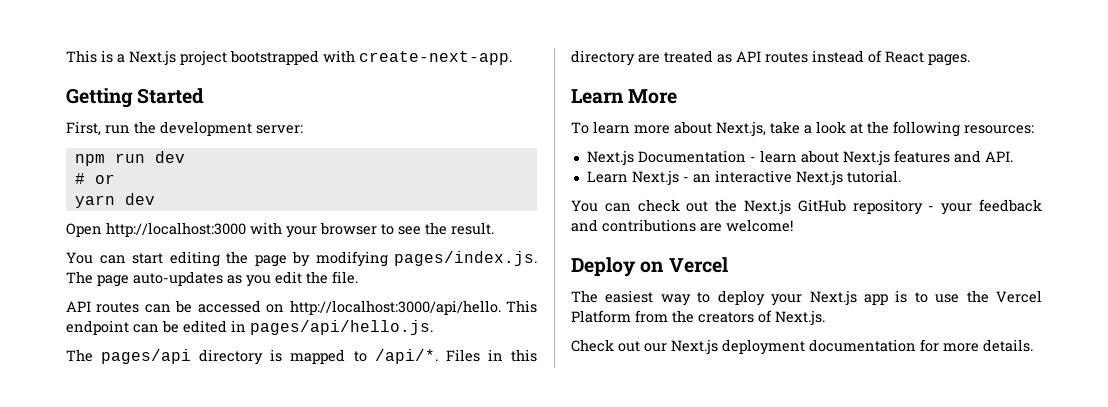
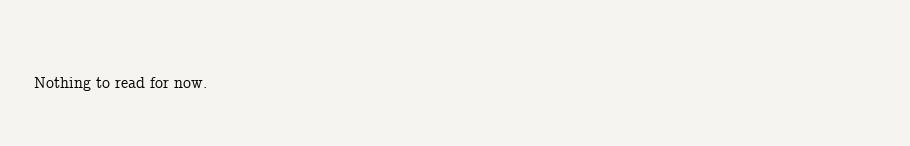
- This is a Next.js project bootstrapped with create-next-app.
- Getting Started
- First, run the development server:
- npm run dev
- # or
- yarn dev
- Open http://localhost:3000 with your browser to see the result.
- You can start editing the page by modifying pages/index.js. The page auto-updates as you edit the file.
- API routes can be accessed on http://localhost:3000/api/hello. This endpoint can be edited in pages/api/hello.js.
- The pages/api directory is mapped to /api/*. Files in this directory are treated as API routes instead of React pages.
- Learn More
- To learn more about Next.js, take a look at the following resources:
- Next.js Documentation - learn about Next.js features and API.
- Learn Next.js - an interactive Next.js tutorial.
- You can check out the Next.js GitHub repository - your feedback and contributions are welcome!
- Deploy on Vercel
- The easiest way to deploy your Next.js app is to use the Vercel Platform from the creators of Next.js.
- Check out our Next.js deployment documentation for more details.
+ Nothing to read for now.

